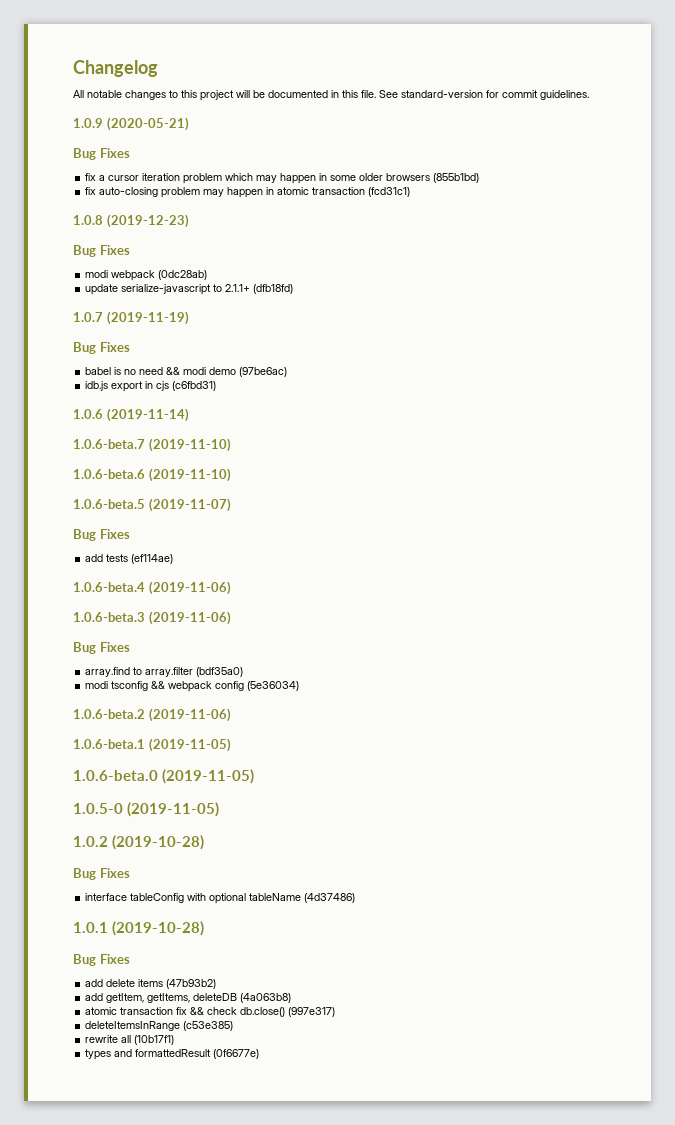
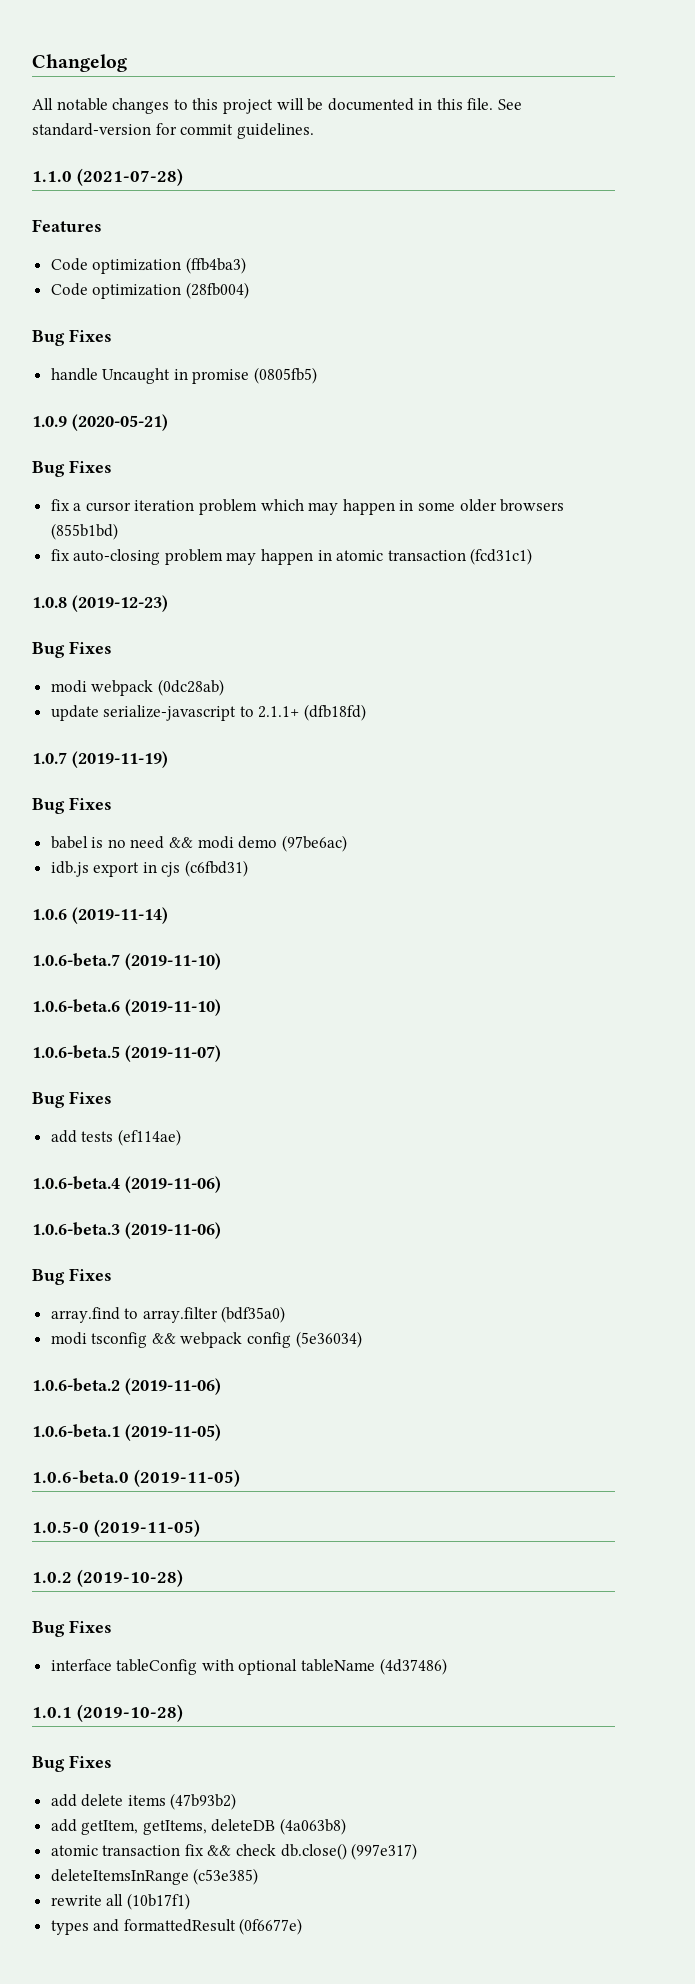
+ 1.1.0 (2021-07-28)
+ Features
+ Code optimization (ffb4ba3)
+ Code optimization (28fb004)
+ Bug Fixes
+ handle Uncaught in promise (0805fb5)

